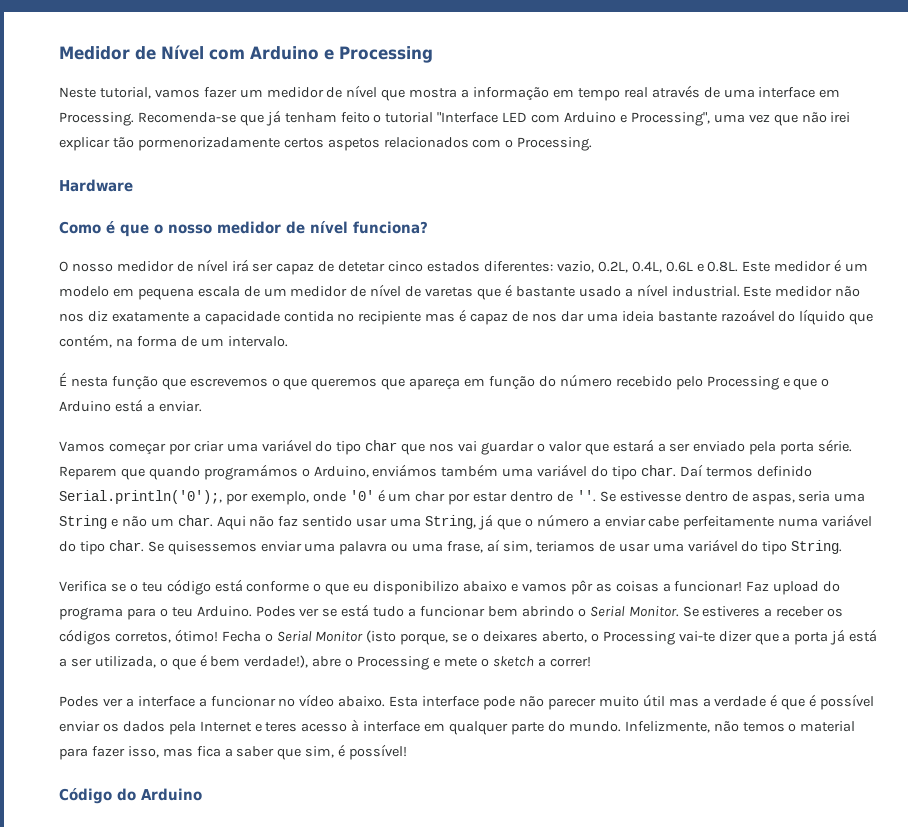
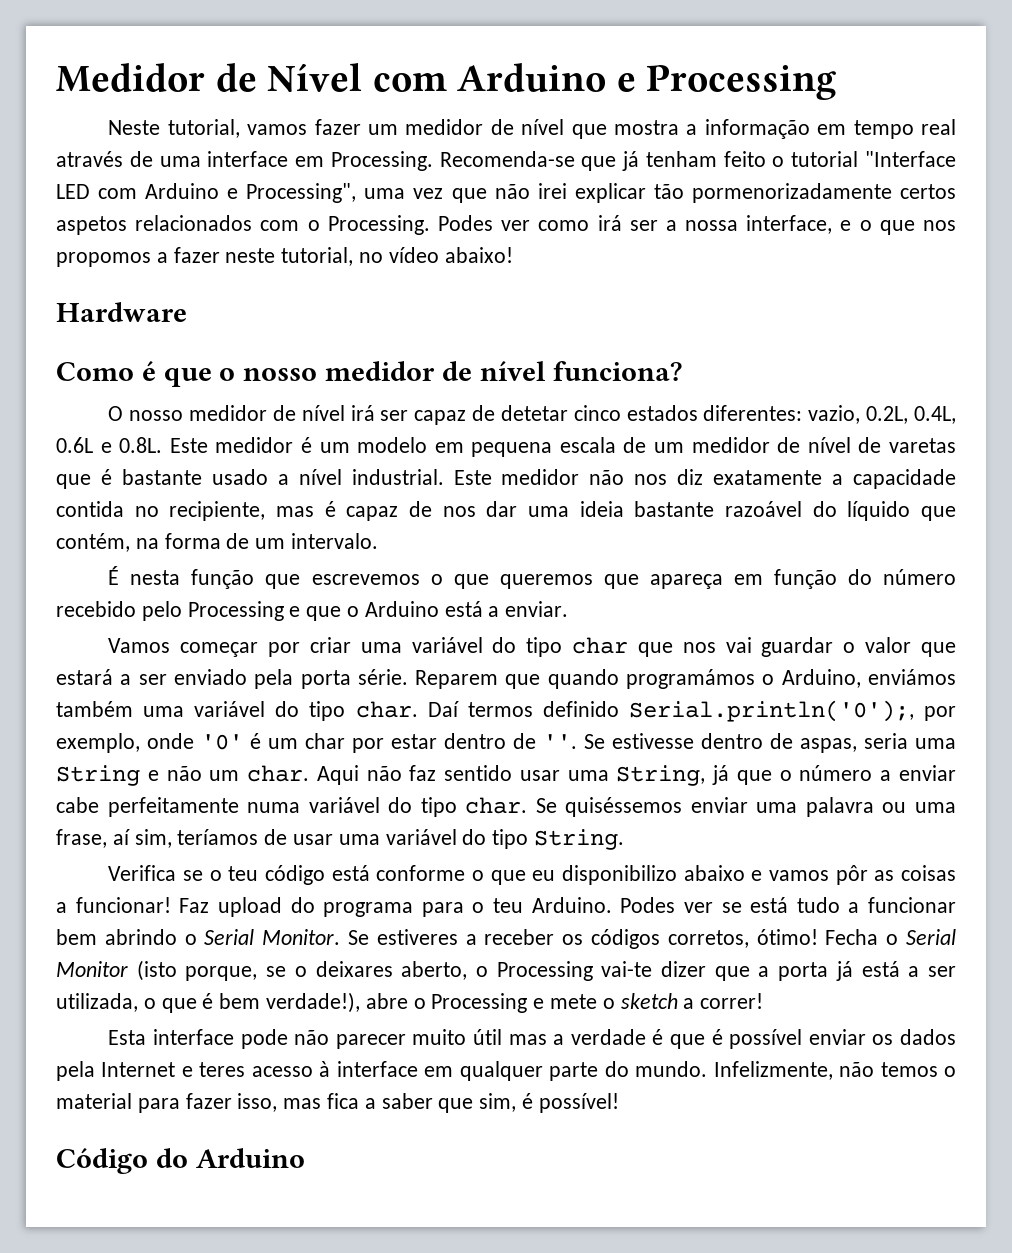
+ Podes ver como irá ser a nossa interface, e o que nos propomos a fazer neste tutorial, no vídeo abaixo!
- Este medidor não nos diz exatamente a capacidade contida no recipiente mas é capaz de nos dar uma ideia bastante razoável do líquido que contém, na forma de um intervalo.
+ Este medidor não nos diz exatamente a capacidade contida no recipiente, mas é capaz de nos dar uma ideia bastante razoável do líquido que contém, na forma de um intervalo.
- Se quisessemos enviar uma palavra ou uma frase, aí sim, teriamos de usar uma variável do tipo String.
+ Se quiséssemos enviar uma palavra ou uma frase, aí sim, teríamos de usar uma variável do tipo String.
- Podes ver a interface a funcionar no vídeo abaixo.

